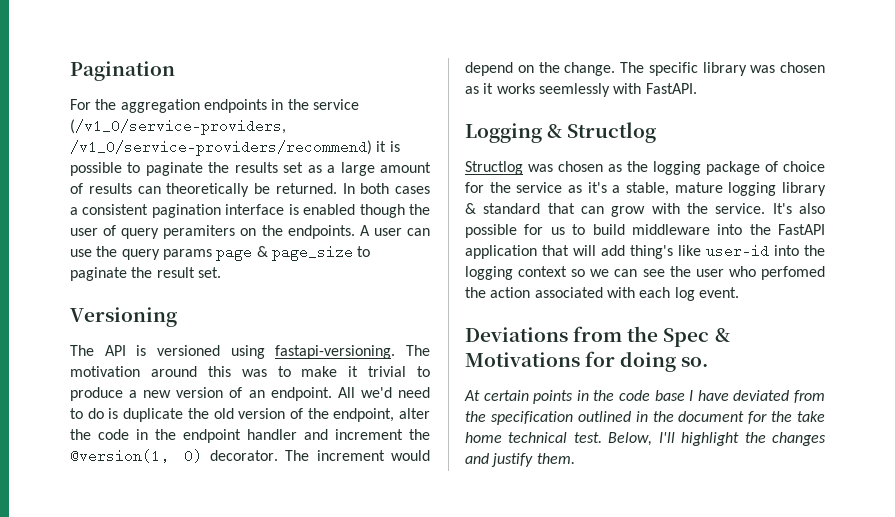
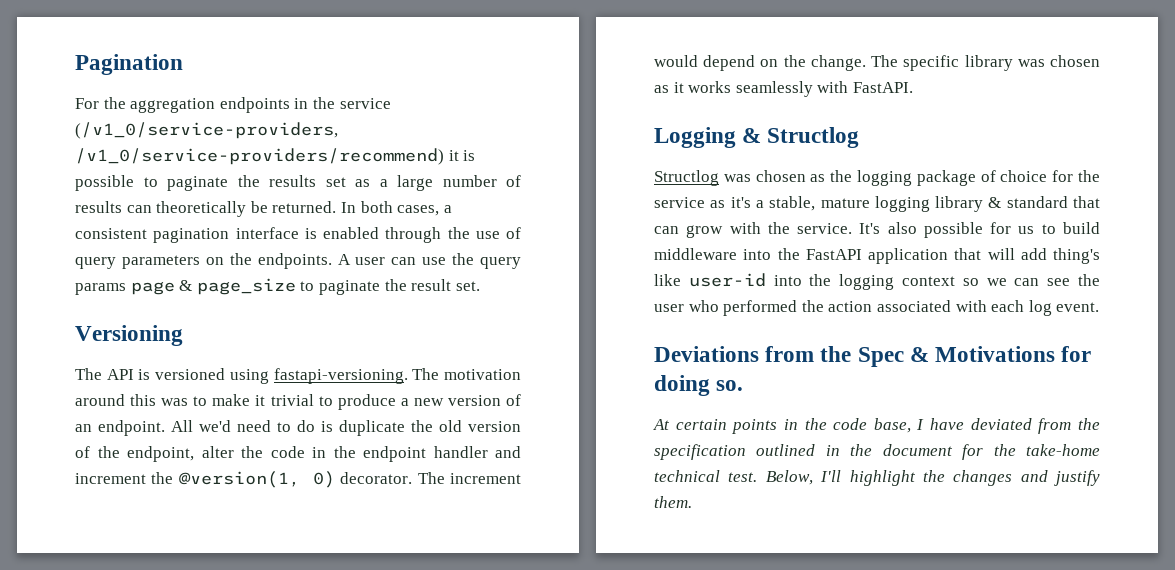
- For the aggregation endpoints in the service (/v1_0/service-providers, /v1_0/service-providers/recommend) it is possible to paginate the results set as a large amount of results can theoretically be returned.
+ For the aggregation endpoints in the service (/v1_0/service-providers, /v1_0/service-providers/recommend) it is possible to paginate the results set as a large number of results can theoretically be returned.
- In both cases a consistent pagination interface is enabled though the user of query peramiters on the endpoints.
+ In both cases, a consistent pagination interface is enabled through the use of query parameters on the endpoints.
- The specific library was chosen as it works seemlessly with FastAPI.
+ The specific library was chosen as it works seamlessly with FastAPI.
- It's also possible for us to build middleware into the FastAPI application that will add thing's like user-id into the logging context so we can see the user who perfomed the action associated with each log event.
+ It's also possible for us to build middleware into the FastAPI application that will add thing's like user-id into the logging context so we can see the user who performed the action associated with each log event.
- At certain points in the code base I have deviated from the specification outlined in the document for the take home technical test.
+ At certain points in the code base, I have deviated from the specification outlined in the document for the take-home technical test.

